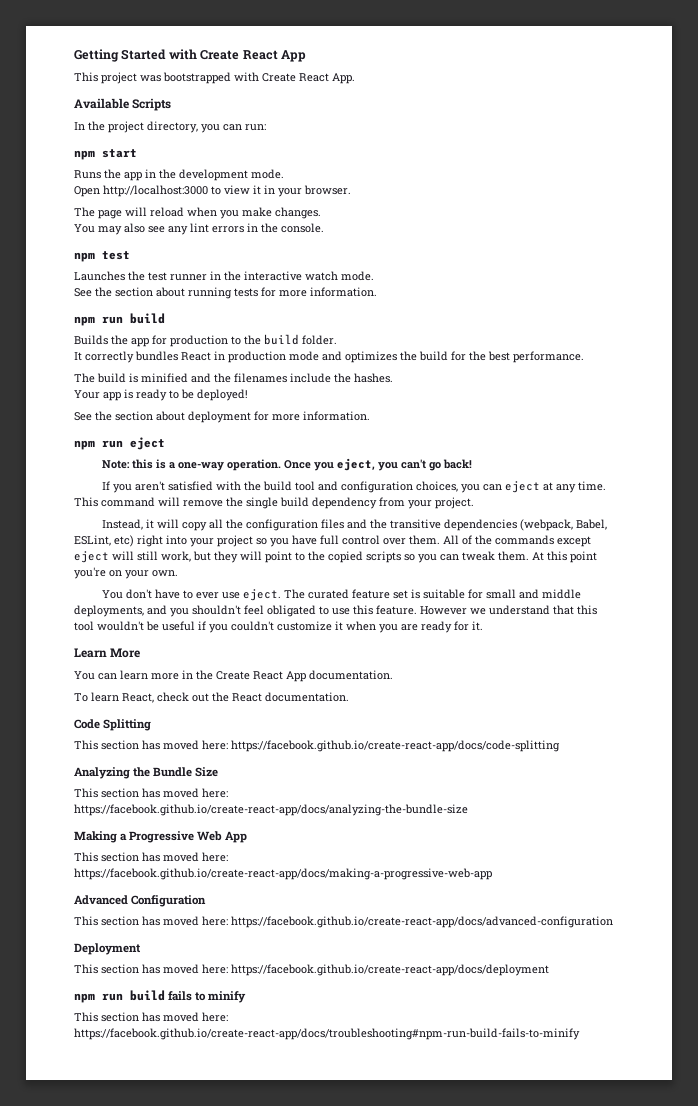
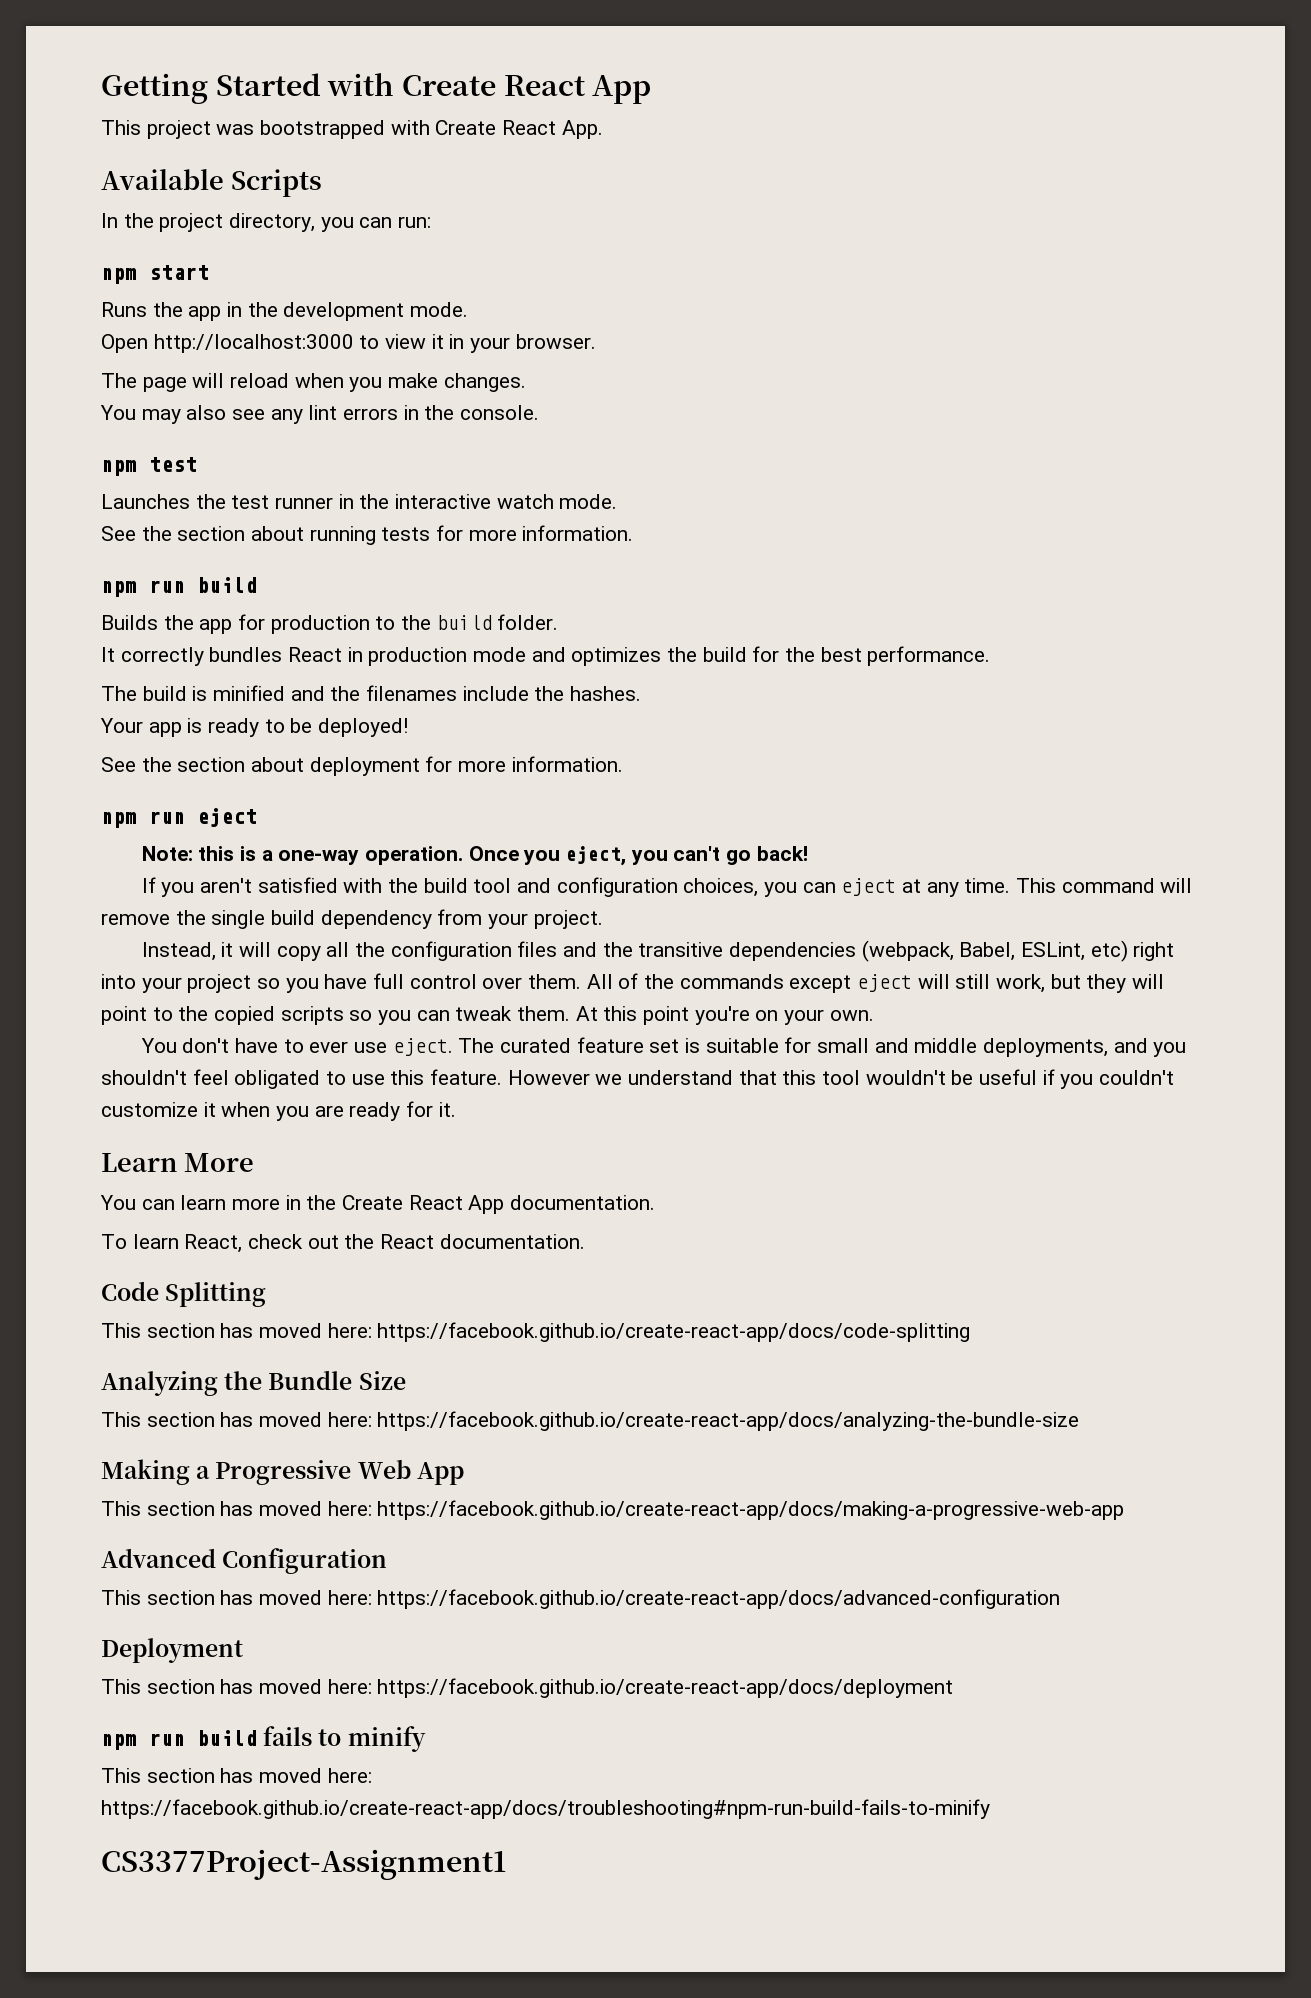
+ CS3377Project-Assignment1

